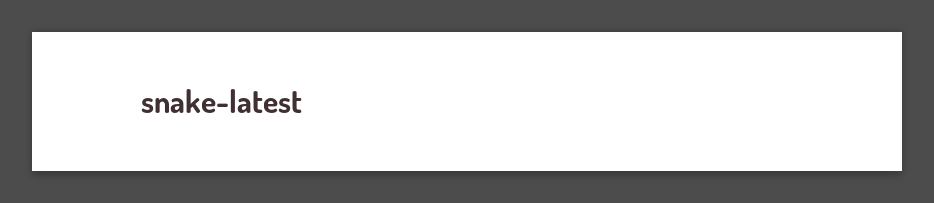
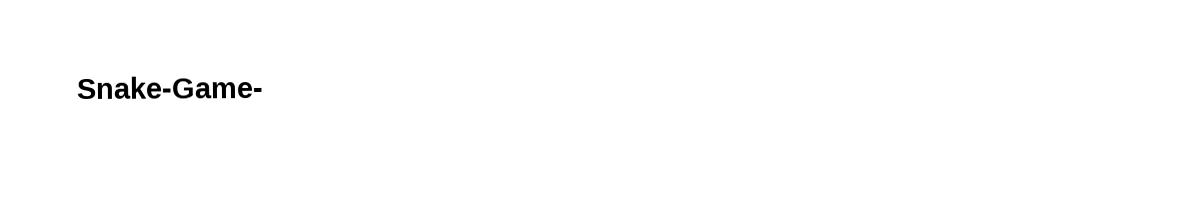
- snake-latest
+ Snake-Game-

